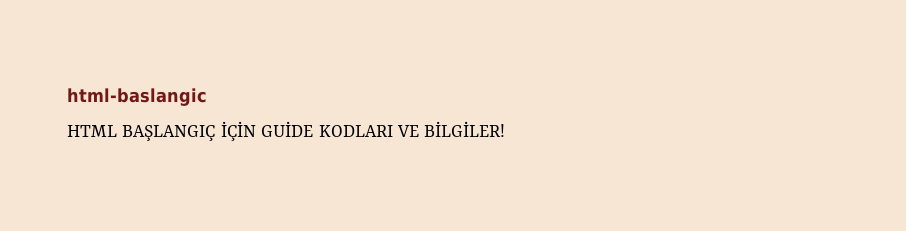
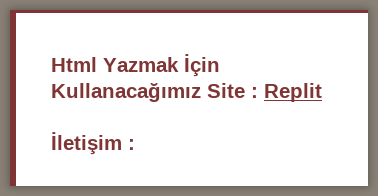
- html-baslangic
- HTML BAŞLANGIÇ İÇİN GUİDE KODLARI VE BİLGİLER!
+ Html Yazmak İçin Kullanacağımız Site : Replit
+ İletişim :

